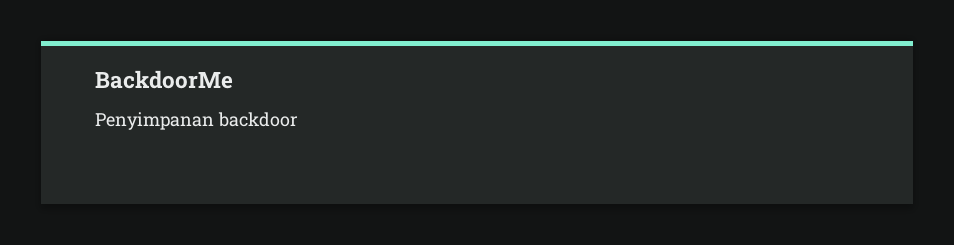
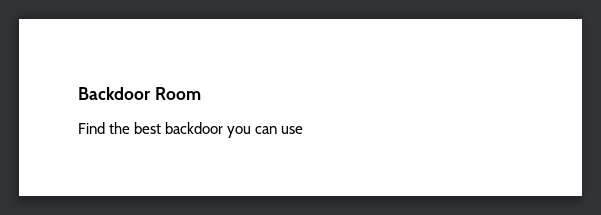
- BackdoorMe
- Penyimpanan backdoor
+ Backdoor Room
+ Find the best backdoor you can use

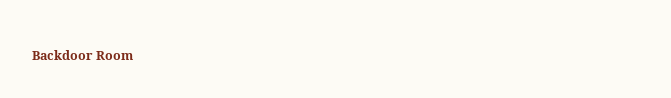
- Find the best backdoor you can use

